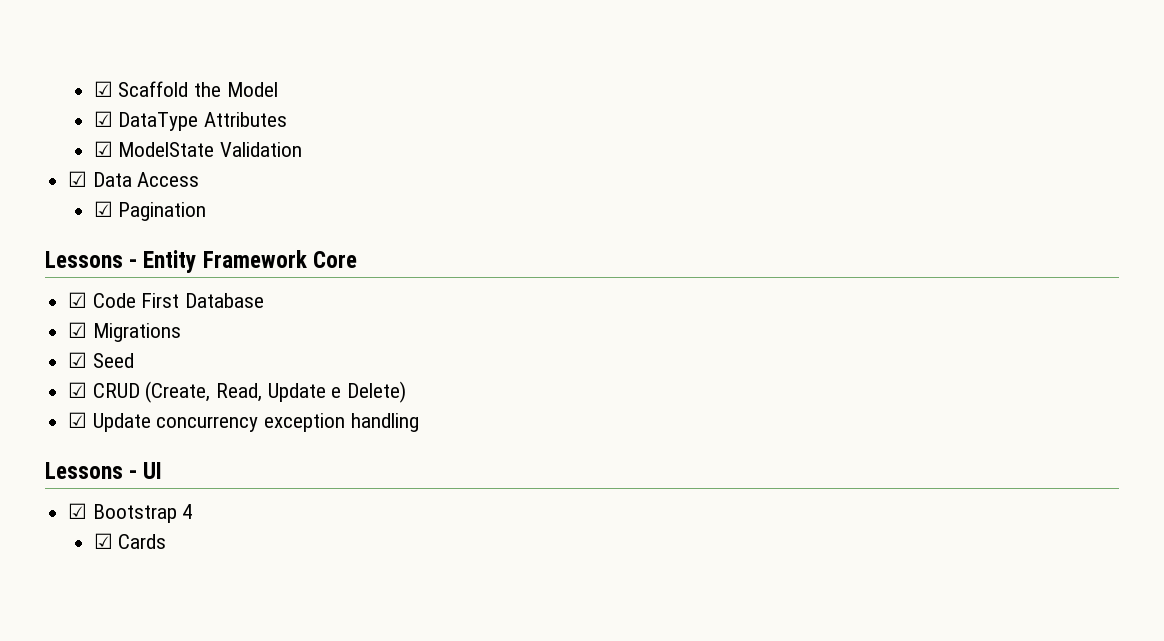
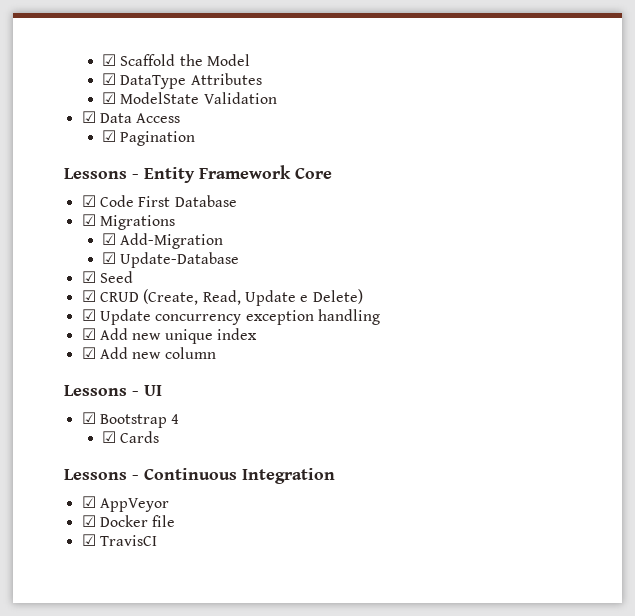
+ ☑ Add-Migration
+ ☑ Update-Database
+ ☑ Add new unique index
+ ☑ Add new column
+ Lessons - Continuous Integration
+ ☑ AppVeyor
+ ☑ Docker file
+ ☑ TravisCI

